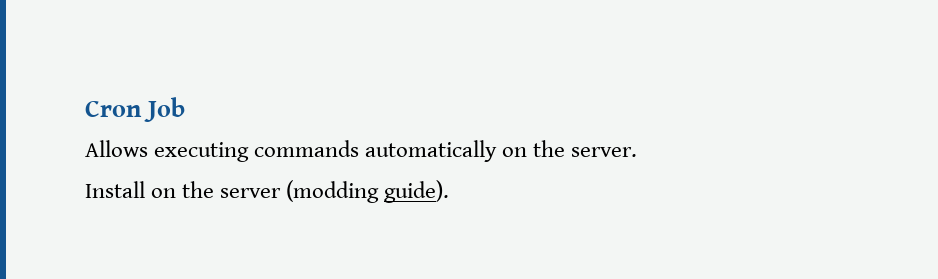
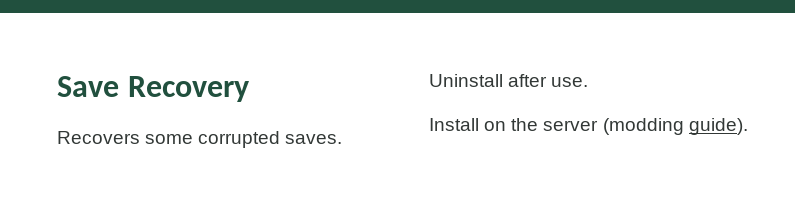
- Cron Job
- Allows executing commands automatically on the server.
+ Save Recovery
+ Recovers some corrupted saves. Uninstall after use.

